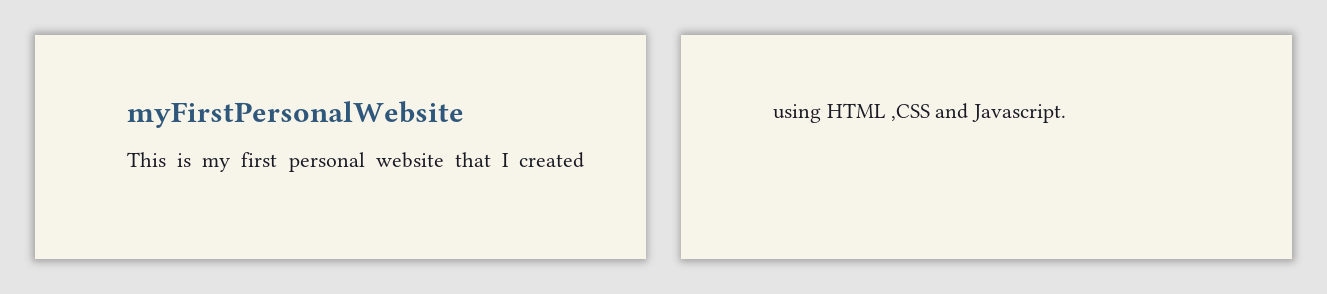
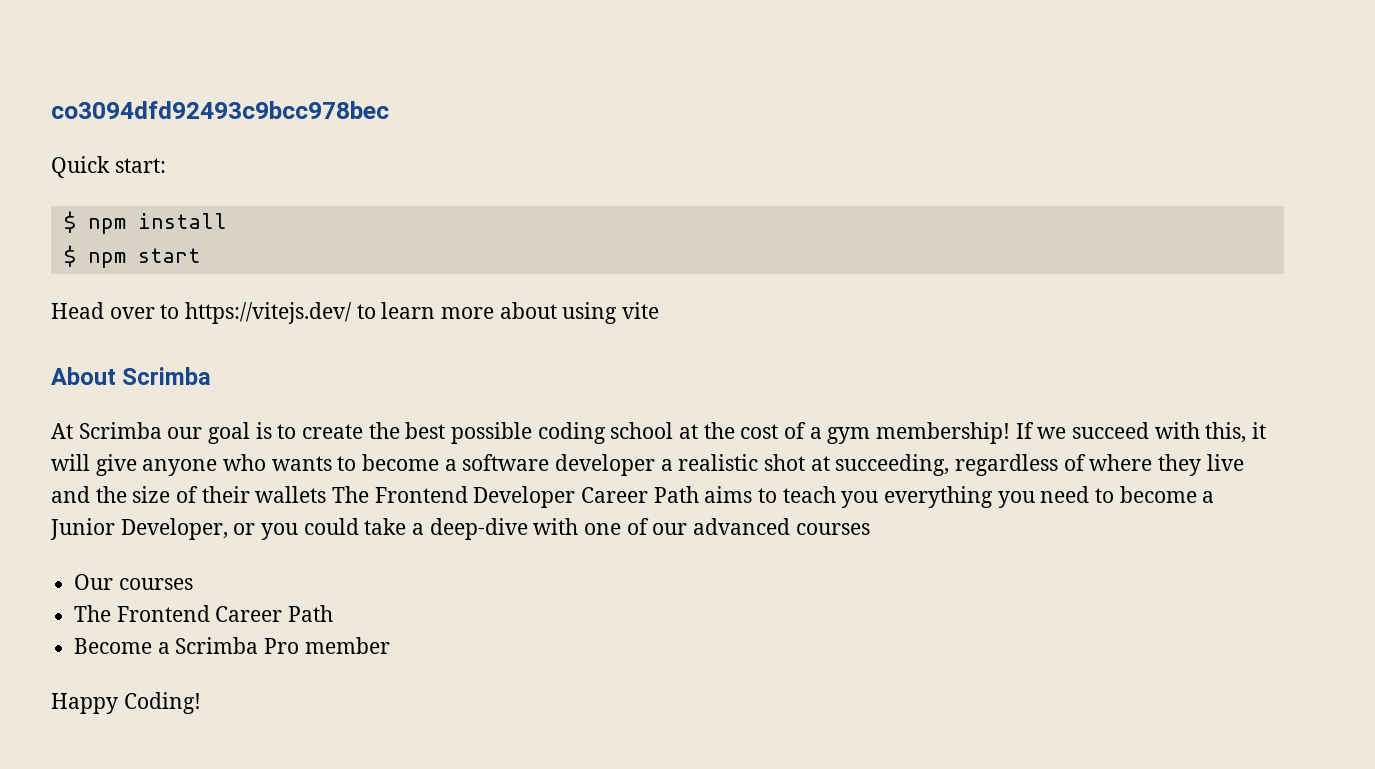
- myFirstPersonalWebsite
- This is my first personal website that I created using HTML ,CSS and Javascript.
+ co3094dfd92493c9bcc978bec
+ Quick start:
+ $ npm install
+ $ npm start
+ Head over to https://vitejs.dev/ to learn more about using vite
+ About Scrimba
+ At Scrimba our goal is to create the best possible coding school at the cost of a gym membership! If we succeed with this, it will give anyone who wants to become a software developer a realistic shot at succeeding, regardless of where they live and the size of their wallets The Frontend Developer Career Path aims to teach you everything you need to become a Junior Developer, or you could take a deep-dive with one of our advanced courses
+ Our courses
+ The Frontend Career Path
+ Become a Scrimba Pro member
+ Happy Coding!

